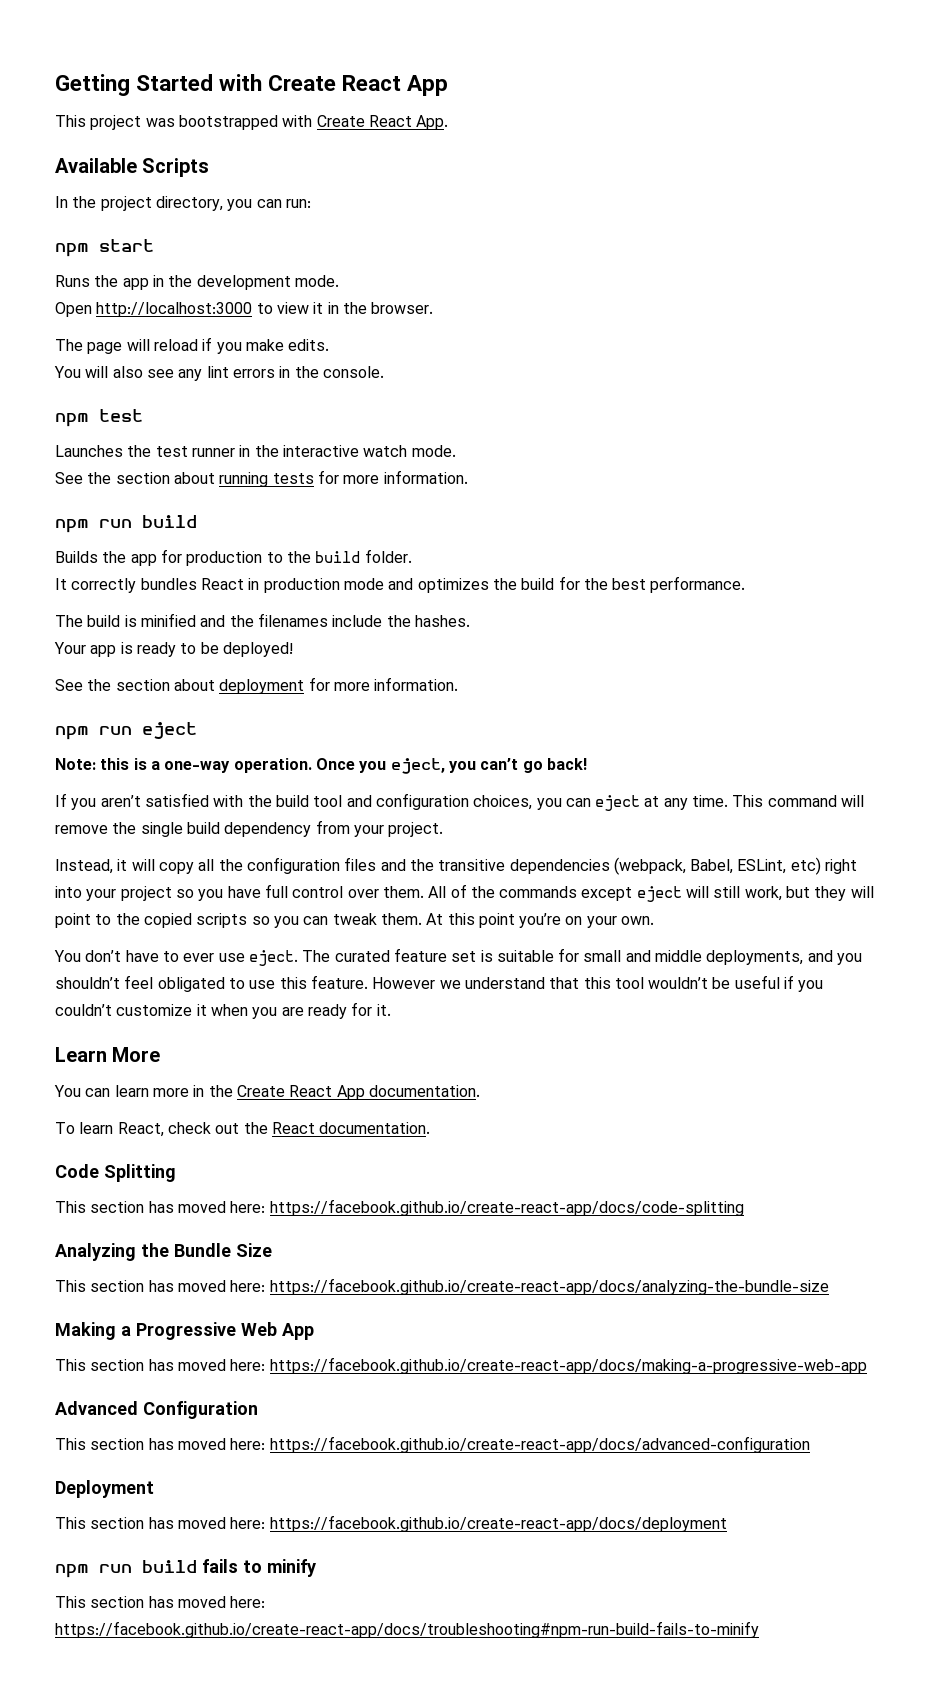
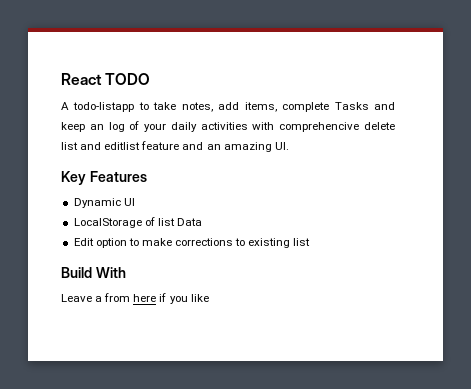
- Getting Started with Create React App
- This project was bootstrapped with Create React App.
- Available Scripts
- In the project directory, you can run:
- npm start
- Runs the app in the development mode.
- Open http://localhost:3000 to view it in the browser.
- The page will reload if you make edits.
- You will also see any lint errors in the console.
- npm test
- Launches the test runner in the interactive watch mode.
- See the section about running tests for more information.
- npm run build
- Builds the app for production to the build folder.
- It correctly bundles React in production mode and optimizes the build for the best performance.
- The build is minified and the filenames include the hashes.
- Your app is ready to be deployed!
- See the section about deployment for more information.
- npm run eject
- Note: this is a one-way operation. Once you eject, you can’t go back!
- If you aren’t satisfied with the build tool and configuration choices, you can eject at any time. This command will remove the single build dependency from your project.
- Instead, it will copy all the configuration files and the transitive dependencies (webpack, Babel, ESLint, etc) right into your project so you have full control over them. All of the commands except eject will still work, but they will point to the copied scripts so you can tweak them. At this point you’re on your own.
- You don’t have to ever use eject. The curated feature set is suitable for small and middle deployments, and you shouldn’t feel obligated to use this feature. However we understand that this tool wouldn’t be useful if you couldn’t customize it when you are ready for it.
- Learn More
- You can learn more in the Create React App documentation.
- To learn React, check out the React documentation.
- Code Splitting
- This section has moved here: https://facebook.github.io/create-react-app/docs/code-splitting
- Analyzing the Bundle Size
- This section has moved here: https://facebook.github.io/create-react-app/docs/analyzing-the-bundle-size
- Making a Progressive Web App
- This section has moved here: https://facebook.github.io/create-react-app/docs/making-a-progressive-web-app
- Advanced Configuration
- This section has moved here: https://facebook.github.io/create-react-app/docs/advanced-configuration
- Deployment
- This section has moved here: https://facebook.github.io/create-react-app/docs/deployment
- npm run build fails to minify
- This section has moved here: https://facebook.github.io/create-react-app/docs/troubleshooting#npm-run-build-fails-to-minify
+ React TODO
+ A todo-listapp to take notes, add items, complete Tasks and keep an log of your daily activities with comprehencive delete list and editlist feature and an amazing UI.
+ Key Features
+ Dynamic UI
+ LocalStorage of list Data
+ Edit option to make corrections to existing list
+ Build With
+ Leave a from here if you like

